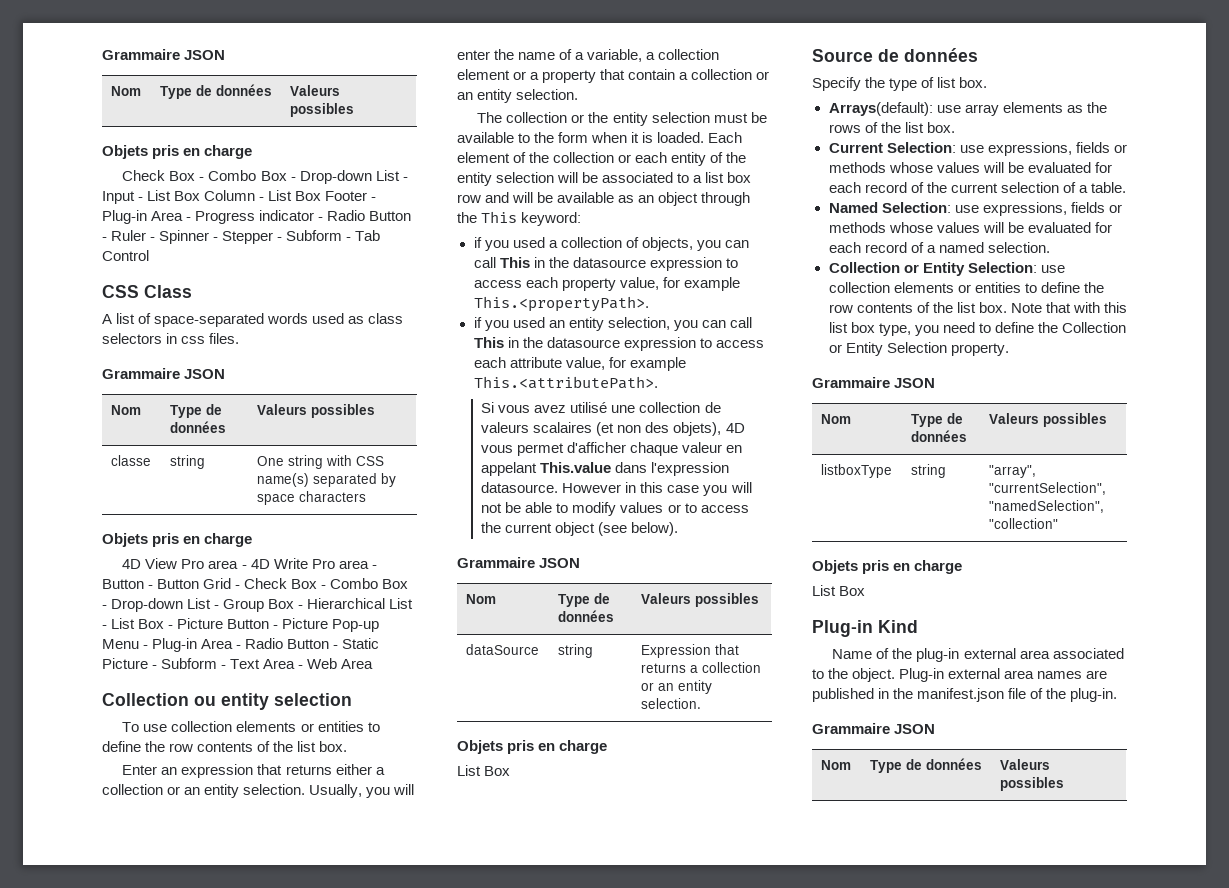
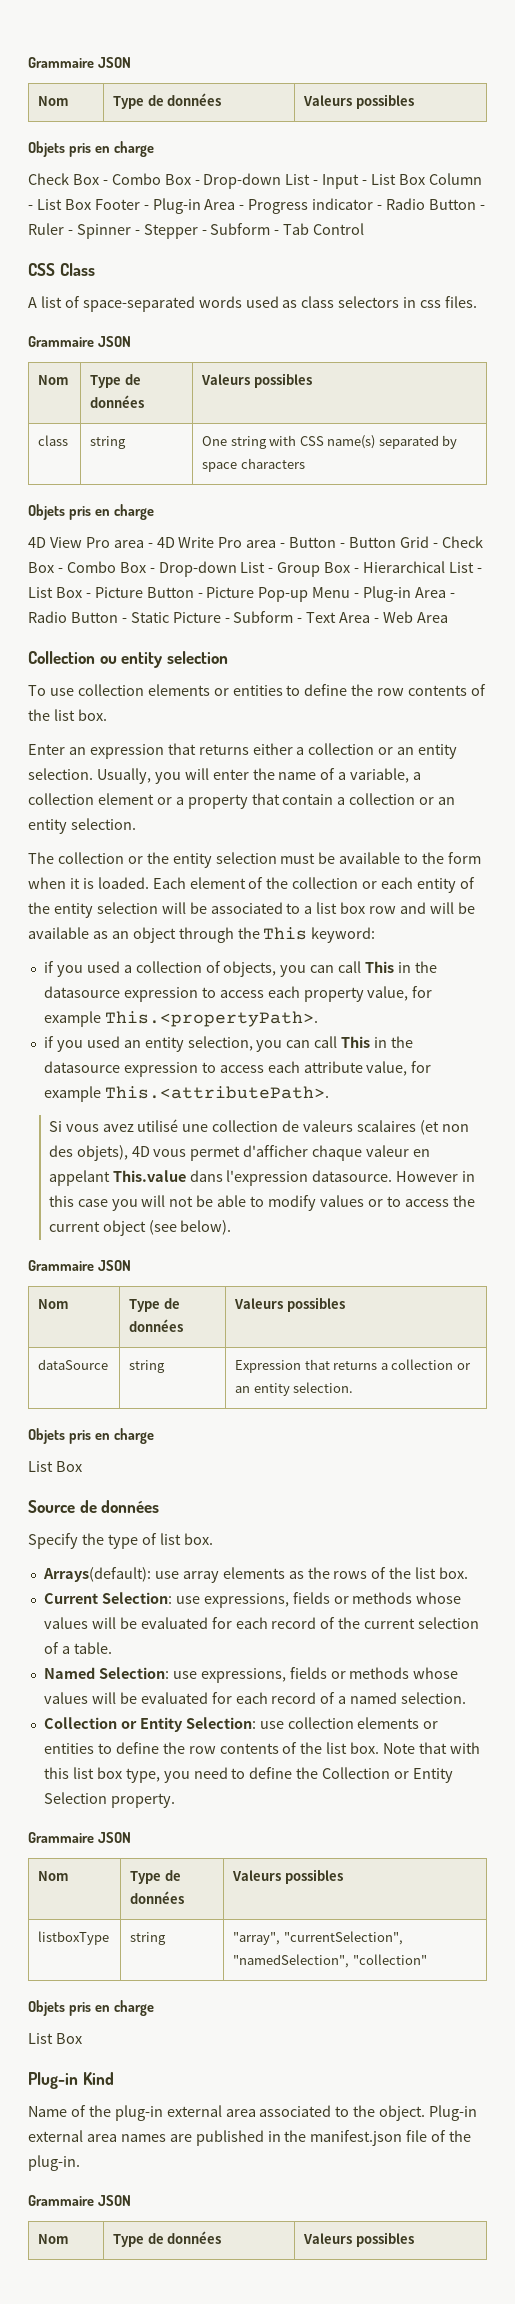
- classe | string | One string with CSS name(s) separated by space characters
+ class | string | One string with CSS name(s) separated by space characters

